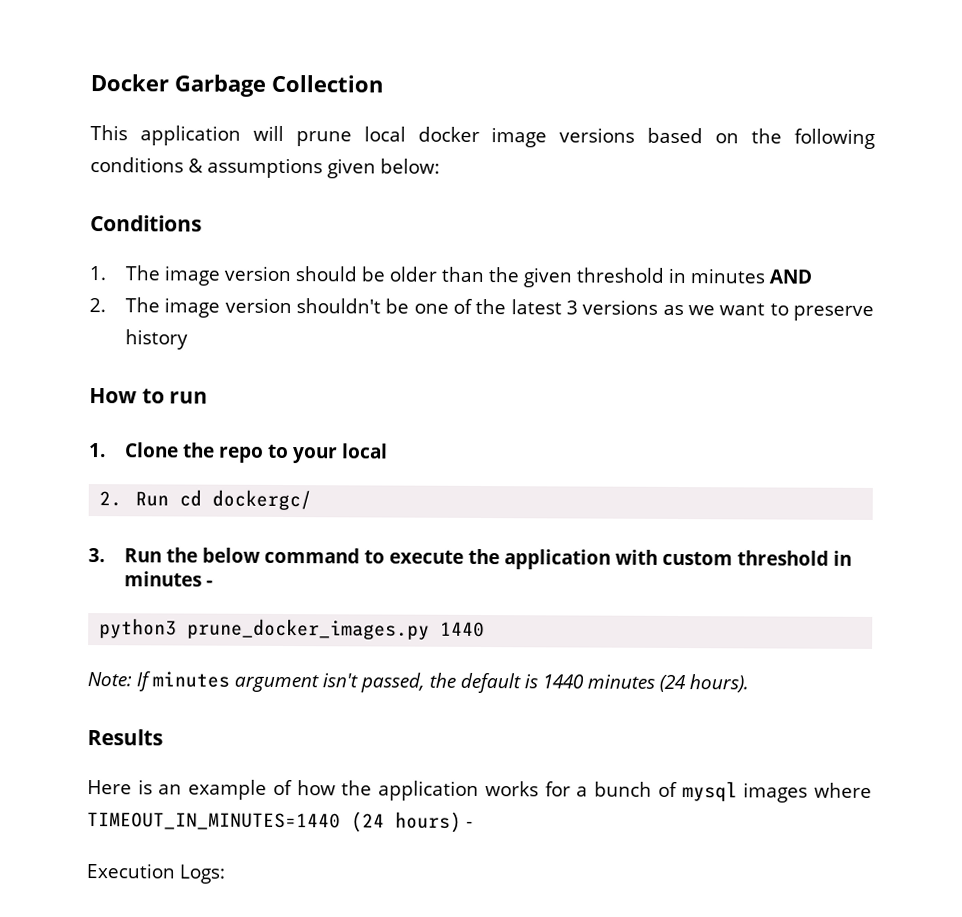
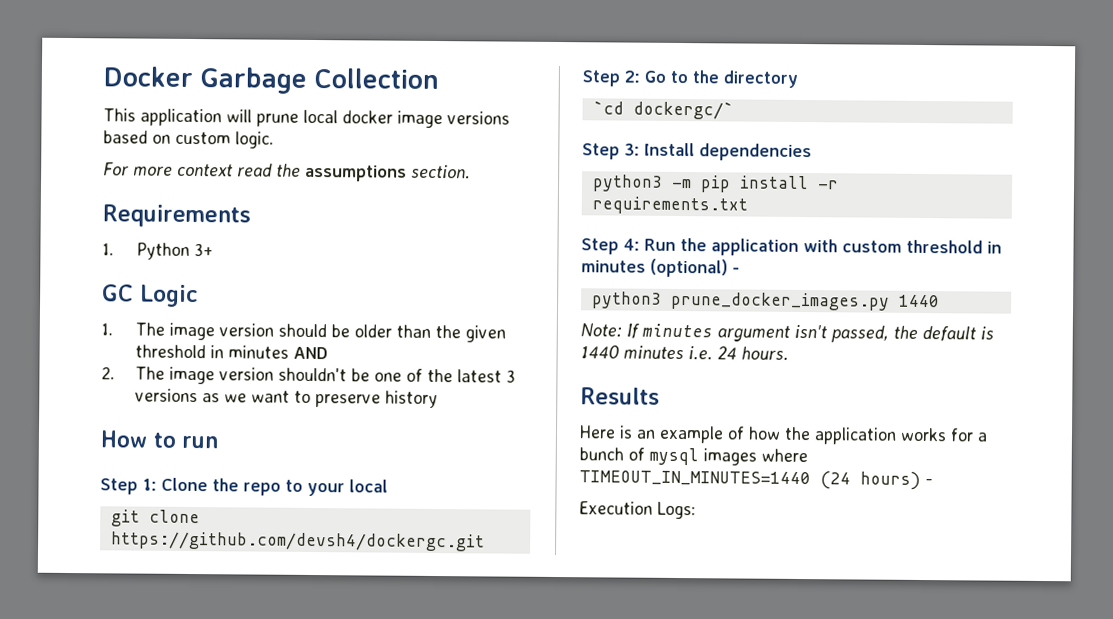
- This application will prune local docker image versions based on the following conditions & assumptions given below:
- Conditions
+ This application will prune local docker image versions based on custom logic.
+ For more context read the assumptions section.
+ Requirements
+ 1. Python 3+
+ GC Logic
- 1. Clone the repo to your local
+ Step 1: Clone the repo to your local
- 2. Run cd dockergc/
- 3. Run the below command to execute the application with custom threshold in minutes -
+ git clone https://github.com/devsh4/dockergc.git
+ Step 2: Go to the directory
+ `cd dockergc/`
+ Step 3: Install dependencies
+ python3 -m pip install -r requirements.txt
+ Step 4: Run the application with custom threshold in minutes (optional) -
- Note: If minutes argument isn't passed, the default is 1440 minutes (24 hours).
+ Note: If minutes argument isn't passed, the default is 1440 minutes i.e. 24 hours.

